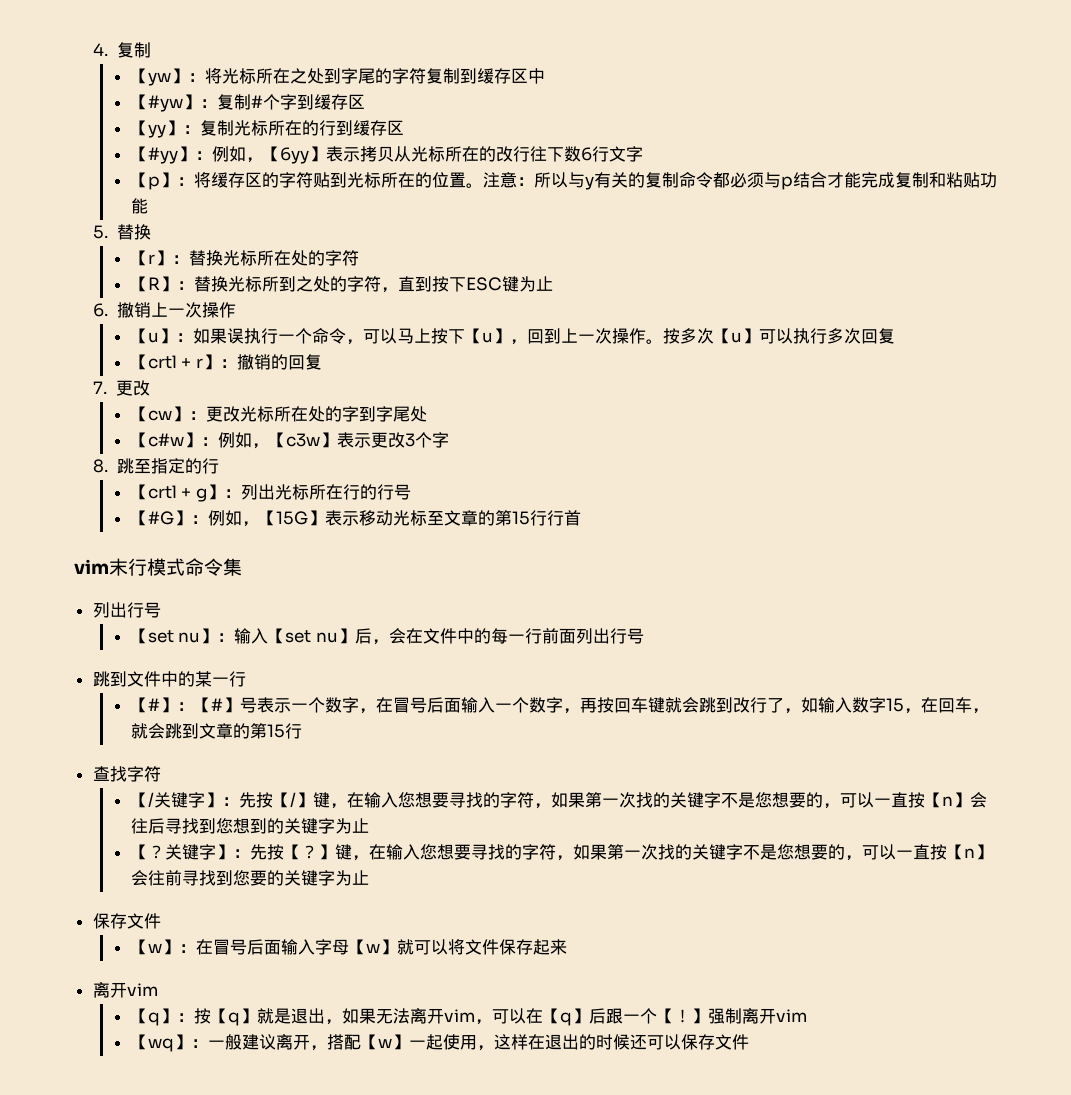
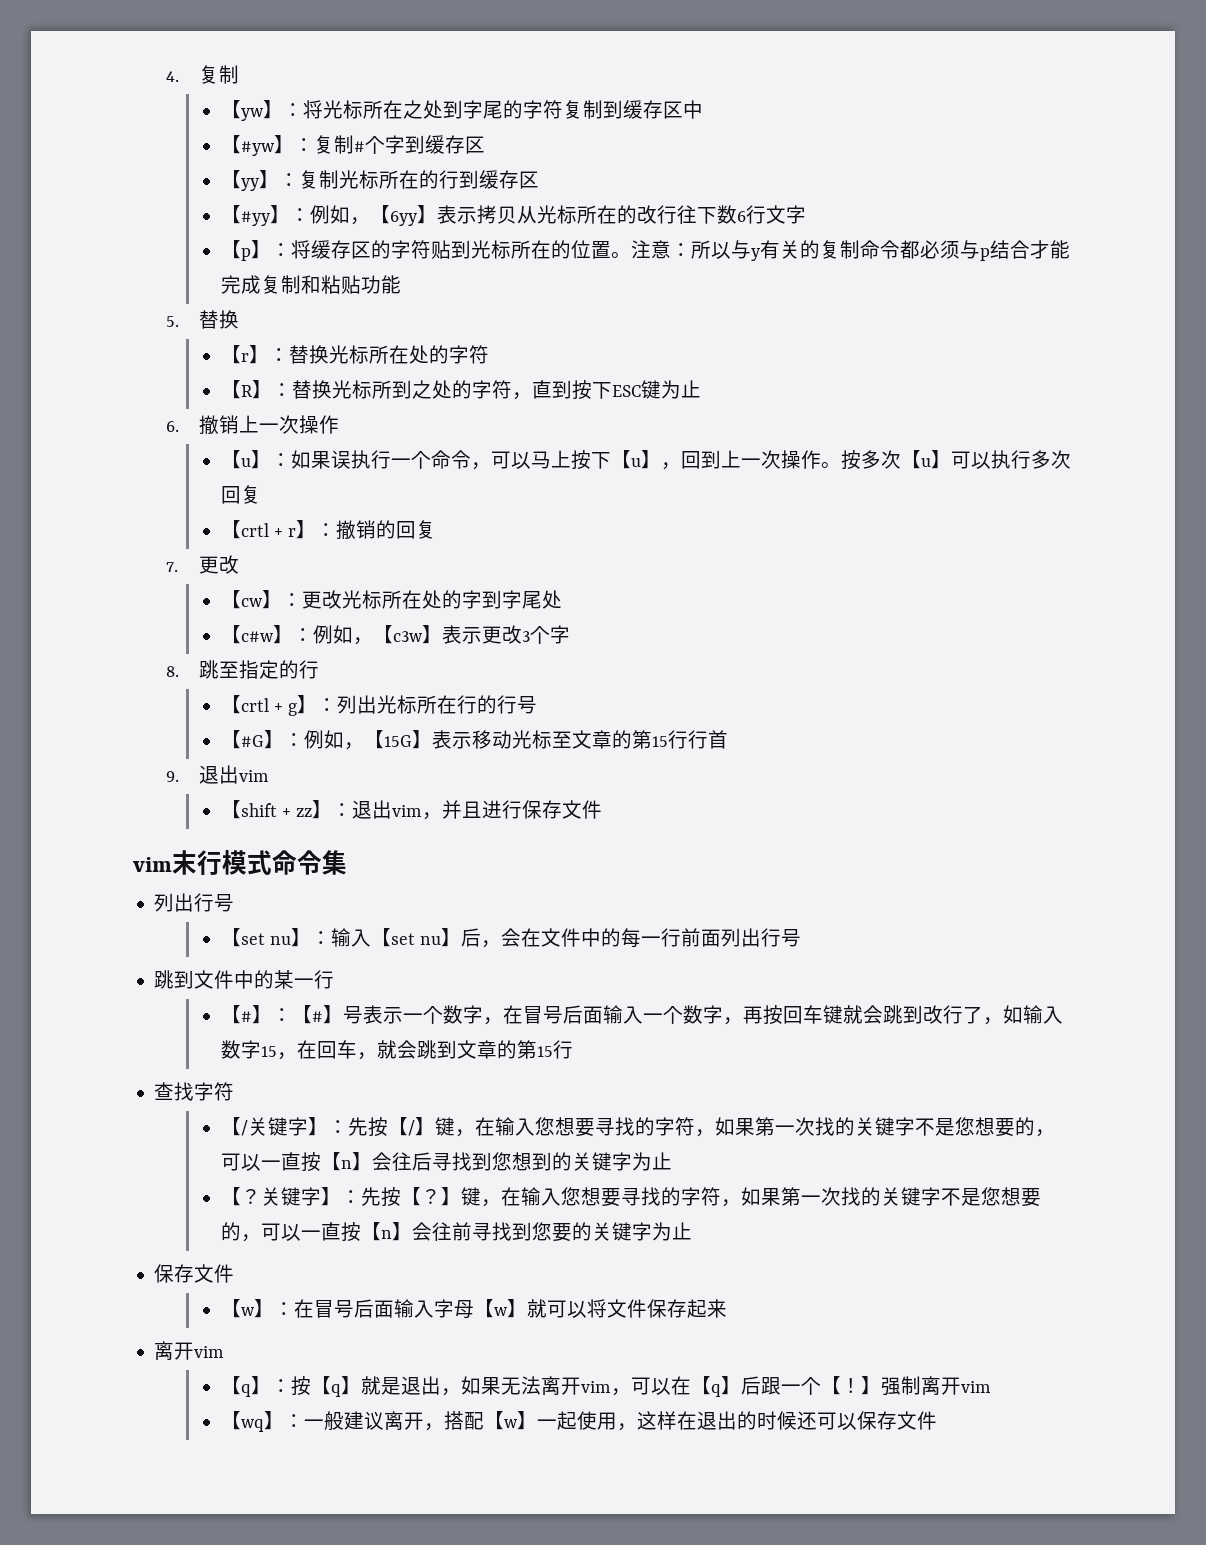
+ 9.退出vim
+ 【shift + zz】：退出vim，并且进行保存文件

